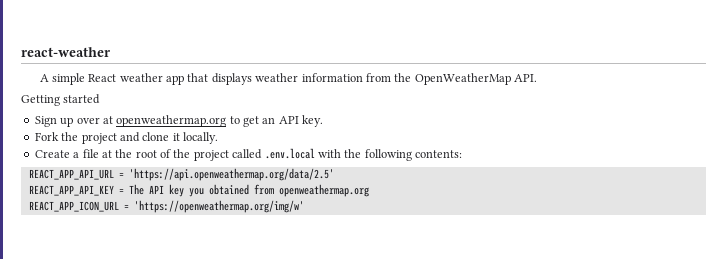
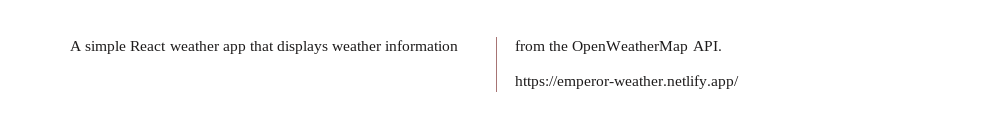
- react-weather
- Getting started
- Sign up over at openweathermap.org to get an API key.
- Fork the project and clone it locally.
- Create a file at the root of the project called .env.local with the following contents:
- REACT_APP_API_URL = 'https://api.openweathermap.org/data/2.5'
- REACT_APP_API_KEY = The API key you obtained from openweathermap.org
- REACT_APP_ICON_URL = 'https://openweathermap.org/img/w'
+ https://emperor-weather.netlify.app/

